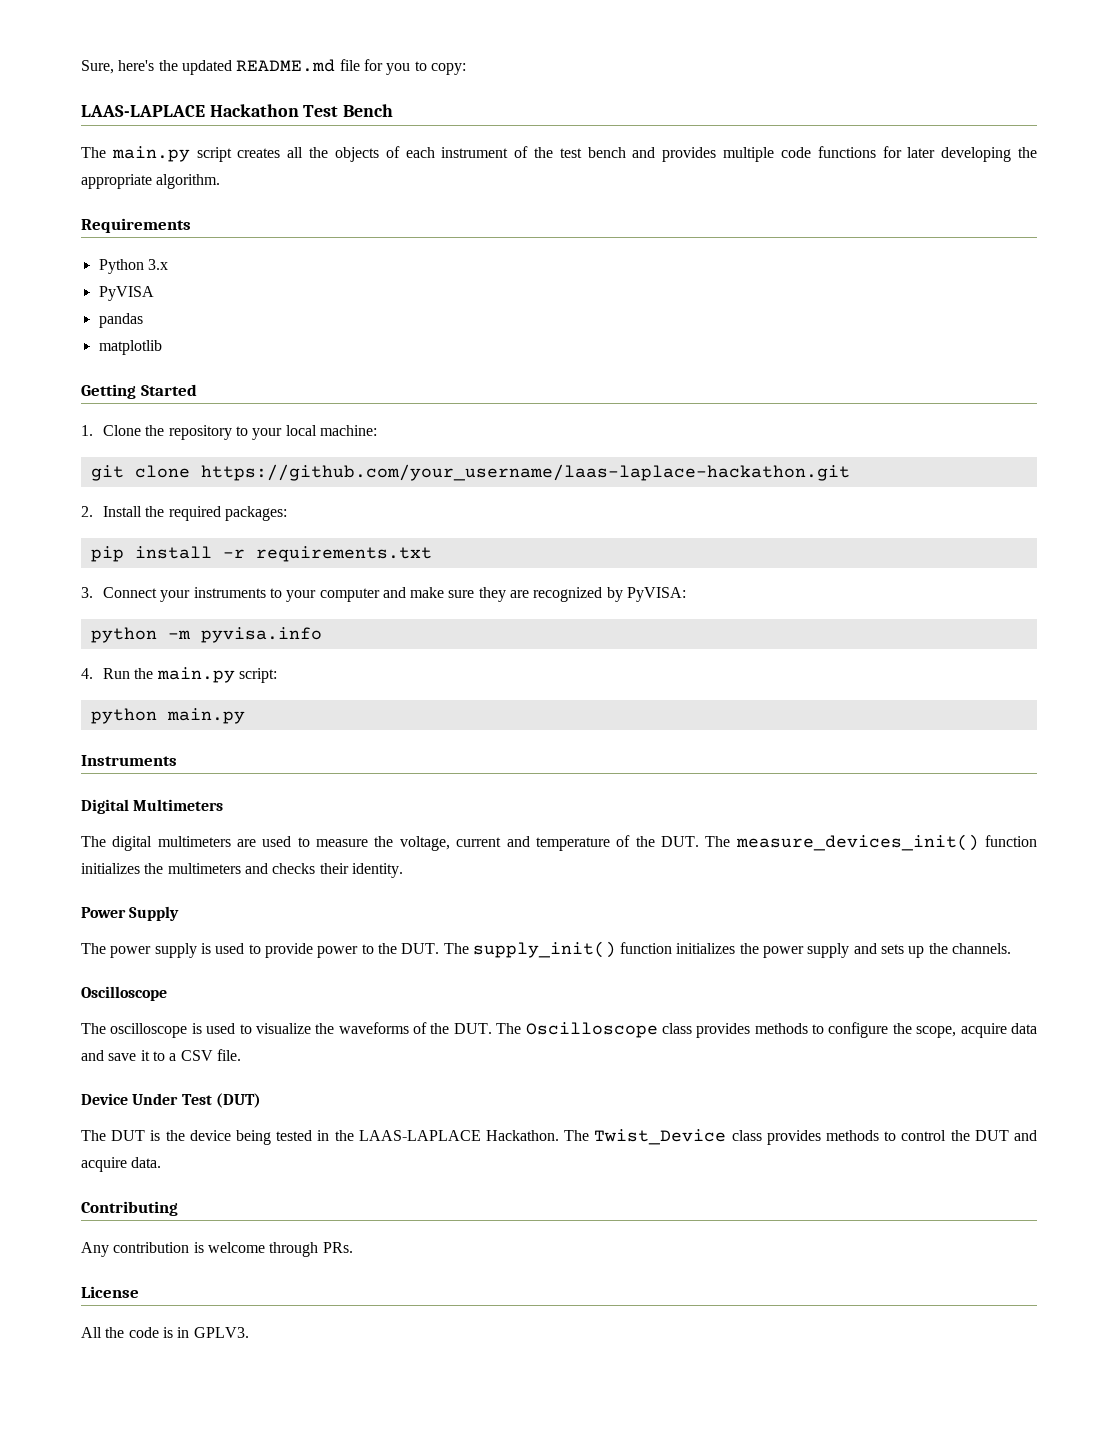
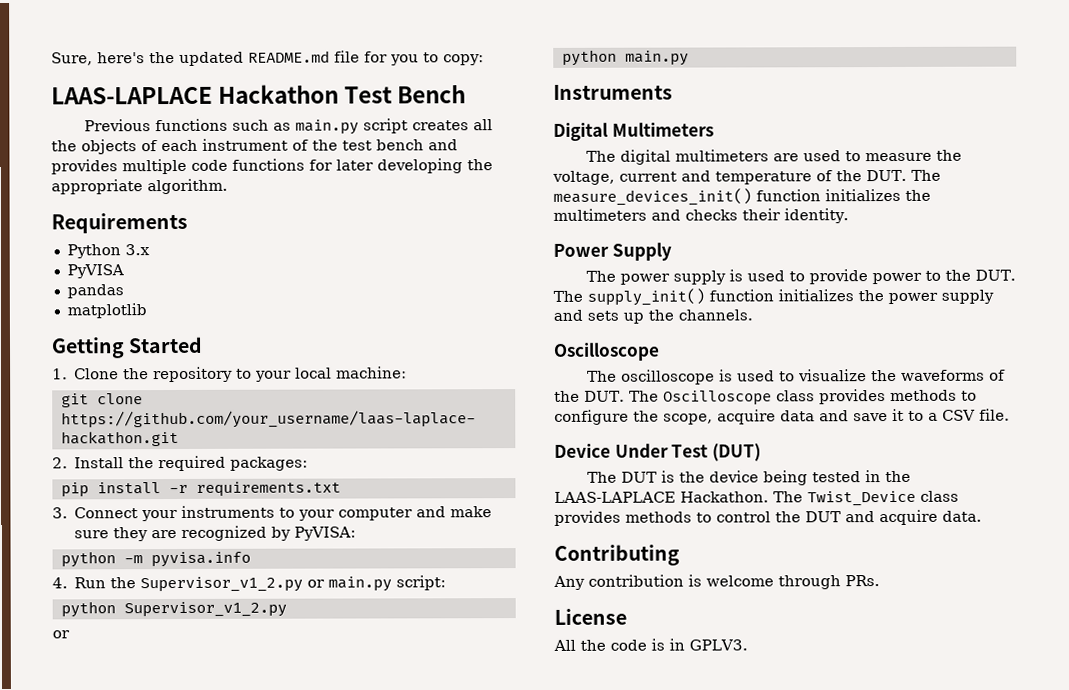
- The main.py script creates all the objects of each instrument of the test bench and provides multiple code functions for later developing the appropriate algorithm.
+ Previous functions such as main.py script creates all the objects of each instrument of the test bench and provides multiple code functions for later developing the appropriate algorithm.
- 4. Run the main.py script:
+ 4. Run the Supervisor_v1_2.py or main.py script:
+ python Supervisor_v1_2.py
+ or

